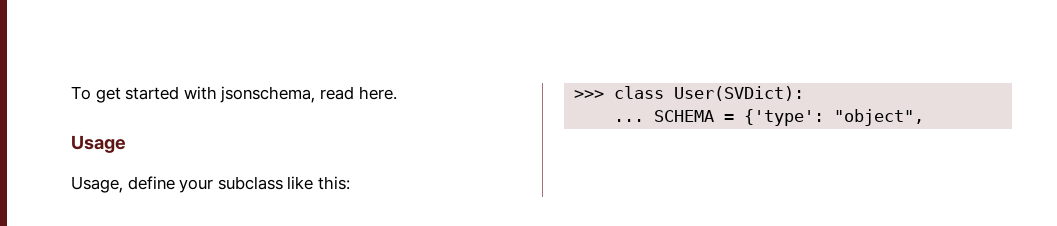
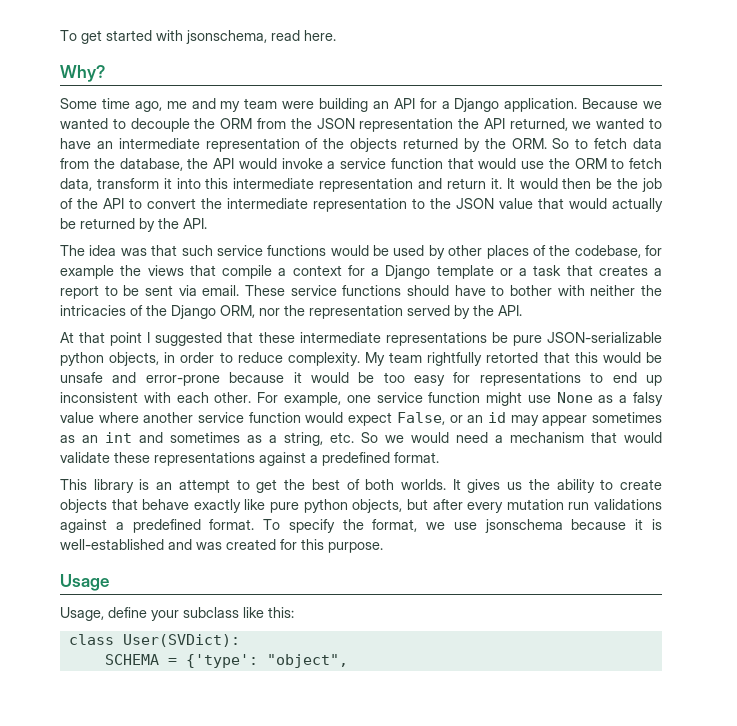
+ Why?
+ Some time ago, me and my team were building an API for a Django application. Because we wanted to decouple the ORM from the JSON representation the API returned, we wanted to have an intermediate representation of the objects returned by the ORM. So to fetch data from the database, the API would invoke a service function that would use the ORM to fetch data, transform it into this intermediate representation and return it. It would then be the job of the API to convert the intermediate representation to the JSON value that would actually be returned by the API.
+ The idea was that such service functions would be used by other places of the codebase, for example the views that compile a context for a Django template or a task that creates a report to be sent via email. These service functions should have to bother with neither the intricacies of the Django ORM, nor the representation served by the API.
+ At that point I suggested that these intermediate representations be pure JSON-serializable python objects, in order to reduce complexity. My team rightfully retorted that this would be unsafe and error-prone because it would be too easy for representations to end up inconsistent with each other. For example, one service function might use None as a falsy value where another service function would expect False, or an id may appear sometimes as an int and sometimes as a string, etc. So we would need a mechanism that would validate these representations against a predefined format.
+ This library is an attempt to get the best of both worlds. It gives us the ability to create objects that behave exactly like pure python objects, but after every mutation run validations against a predefined format. To specify the format, we use jsonschema because it is well-established and was created for this purpose.
- >>> class User(SVDict):
+ class User(SVDict):
- ...

